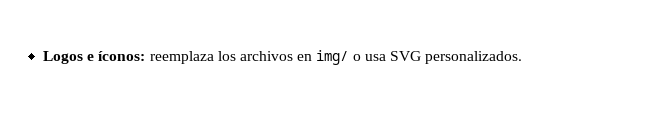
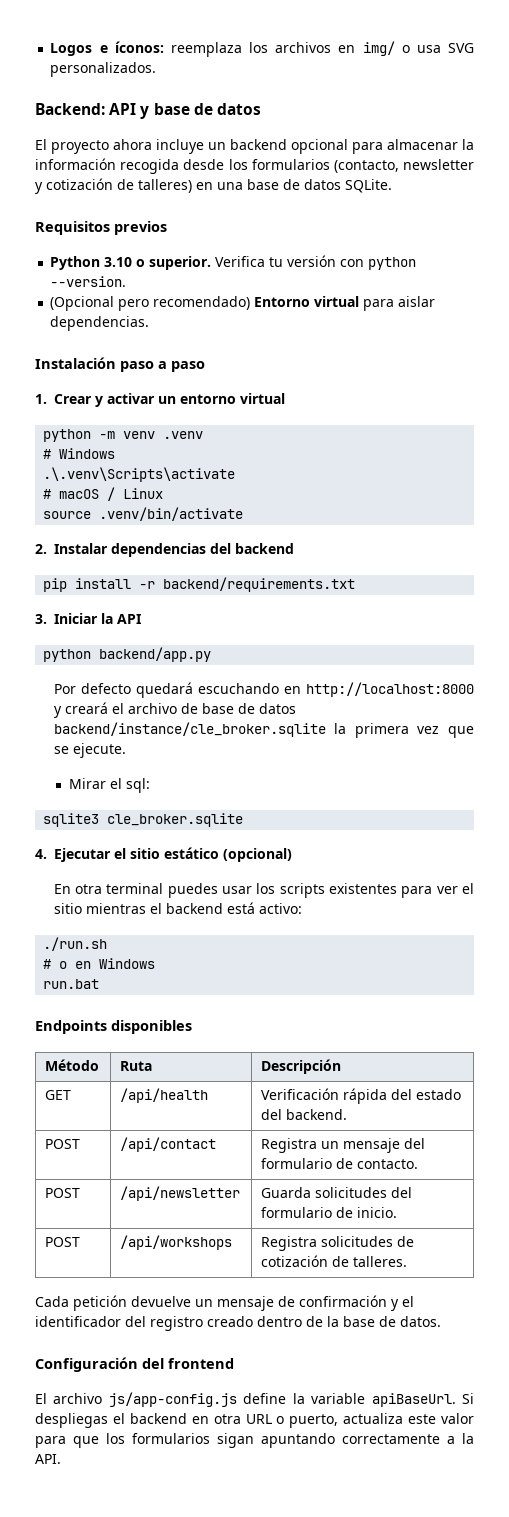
+ Backend: API y base de datos
+ El proyecto ahora incluye un backend opcional para almacenar la información recogida desde los formularios (contacto, newsletter y cotización de talleres) en una base de datos SQLite.
+ Requisitos previos
+ Python 3.10 o superior. Verifica tu versión con python --version.
+ (Opcional pero recomendado) Entorno virtual para aislar dependencias.
+ Instalación paso a paso
+ 1. Crear y activar un entorno virtual
+ python -m venv .venv
+ # Windows
+ .\.venv\Scripts\activate
+ # macOS / Linux
+ source .venv/bin/activate
+ 2. Instalar dependencias del backend
+ pip install -r backend/requirements.txt
+ 3. Iniciar la API
+ python backend/app.py
+ Por defecto quedará escuchando en http://localhost:8000 y creará el archivo de base de datos backend/instance/cle_broker.sqlite la primera vez que se ejecute.
+ Mirar el sql:
+ sqlite3 cle_broker.sqlite
+ 4. Ejecutar el sitio estático (opcional)
+ En otra terminal puedes usar los scripts existentes para ver el sitio mientras el backend está activo:
+ ./run.sh
+ # o en Windows
+ run.bat
+ Endpoints disponibles
+ Método | Ruta | Descripción
+ GET | /api/health | Verificación rápida del estado del backend.
+ POST | /api/contact | Registra un mensaje del formulario de contacto.
+ POST | /api/newsletter | Guarda solicitudes del formulario de inicio.
+ POST | /api/workshops | Registra solicitudes de cotización de talleres.
+ Cada petición devuelve un mensaje de confirmación y el identificador del registro creado dentro de la base de datos.
+ Configuración del frontend
+ El archivo js/app-config.js define la variable apiBaseUrl. Si despliegas el backend en otra URL o puerto, actualiza este valor para que los formularios sigan apuntando correctamente a la API.

